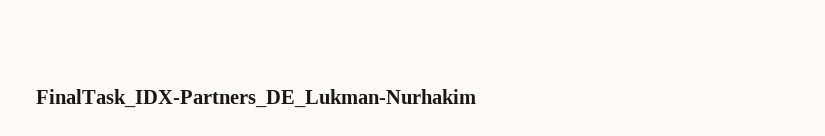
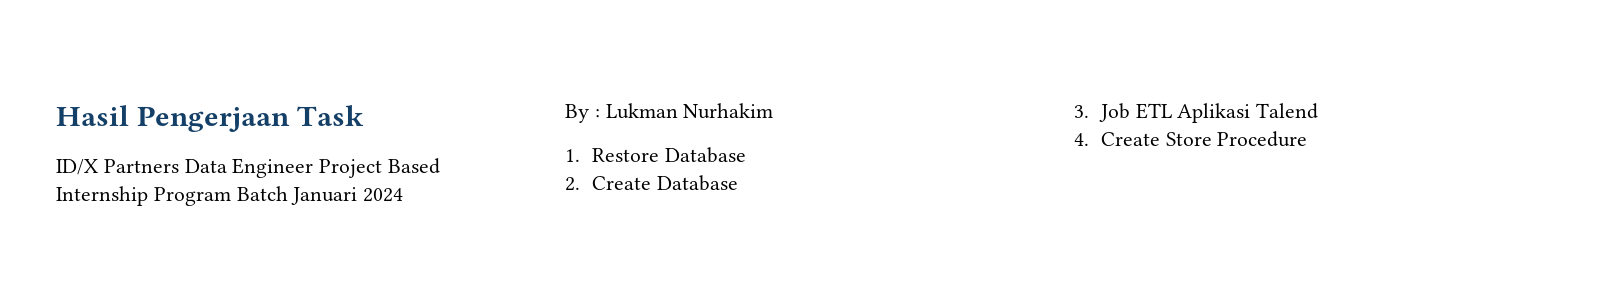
- FinalTask_IDX-Partners_DE_Lukman-Nurhakim
+ Hasil Pengerjaan Task
+ ID/X Partners Data Engineer Project Based Internship Program Batch Januari 2024
+ By : Lukman Nurhakim
+ 1. Restore Database
+ 2. Create Database
+ 3. Job ETL Aplikasi Talend
+ 4. Create Store Procedure

